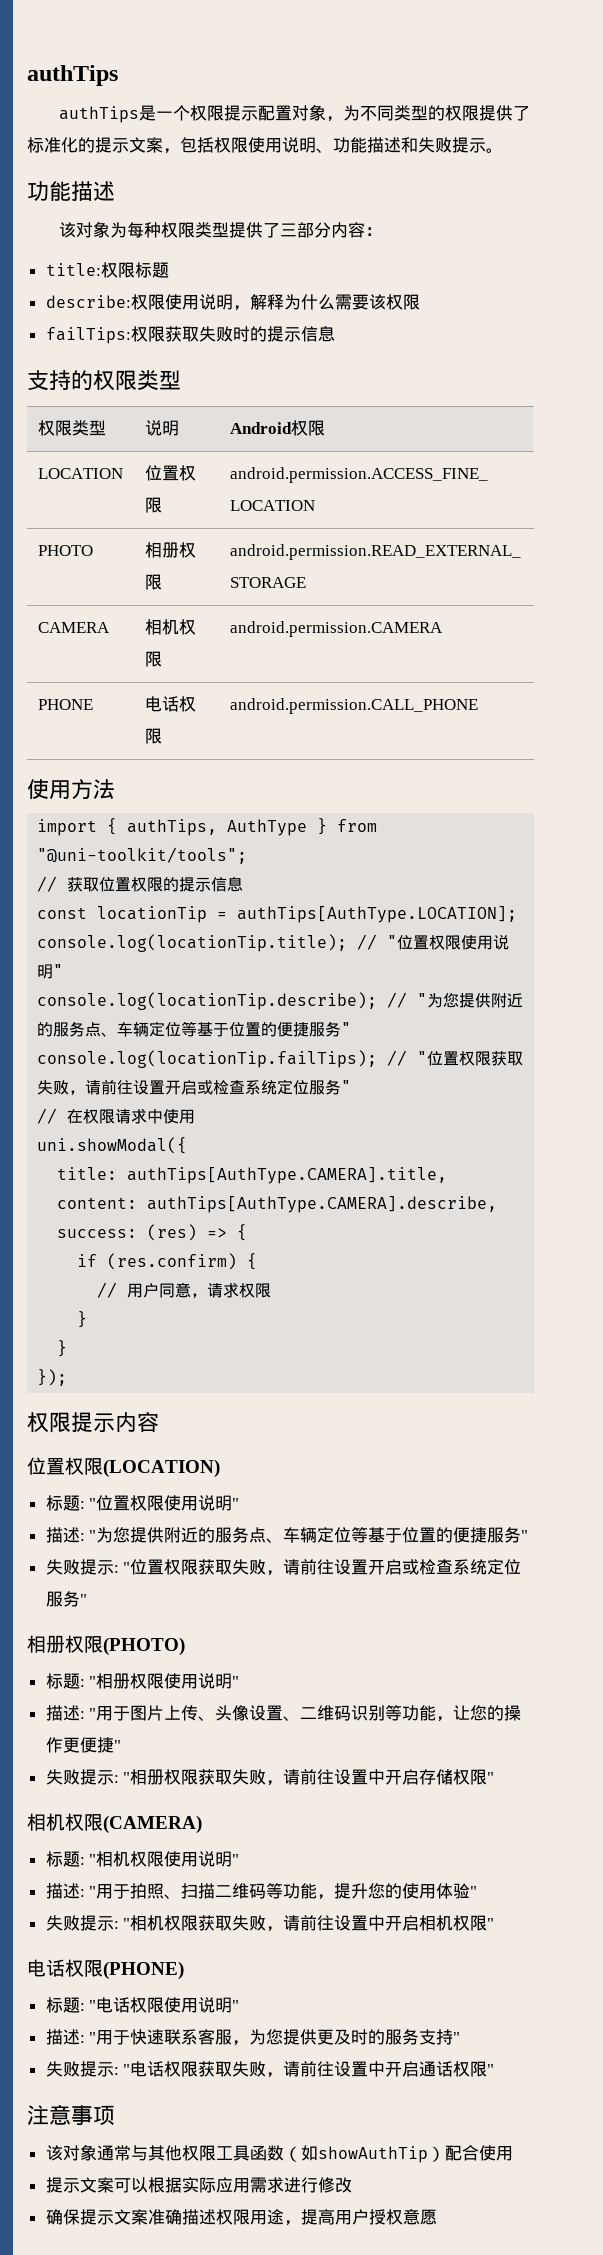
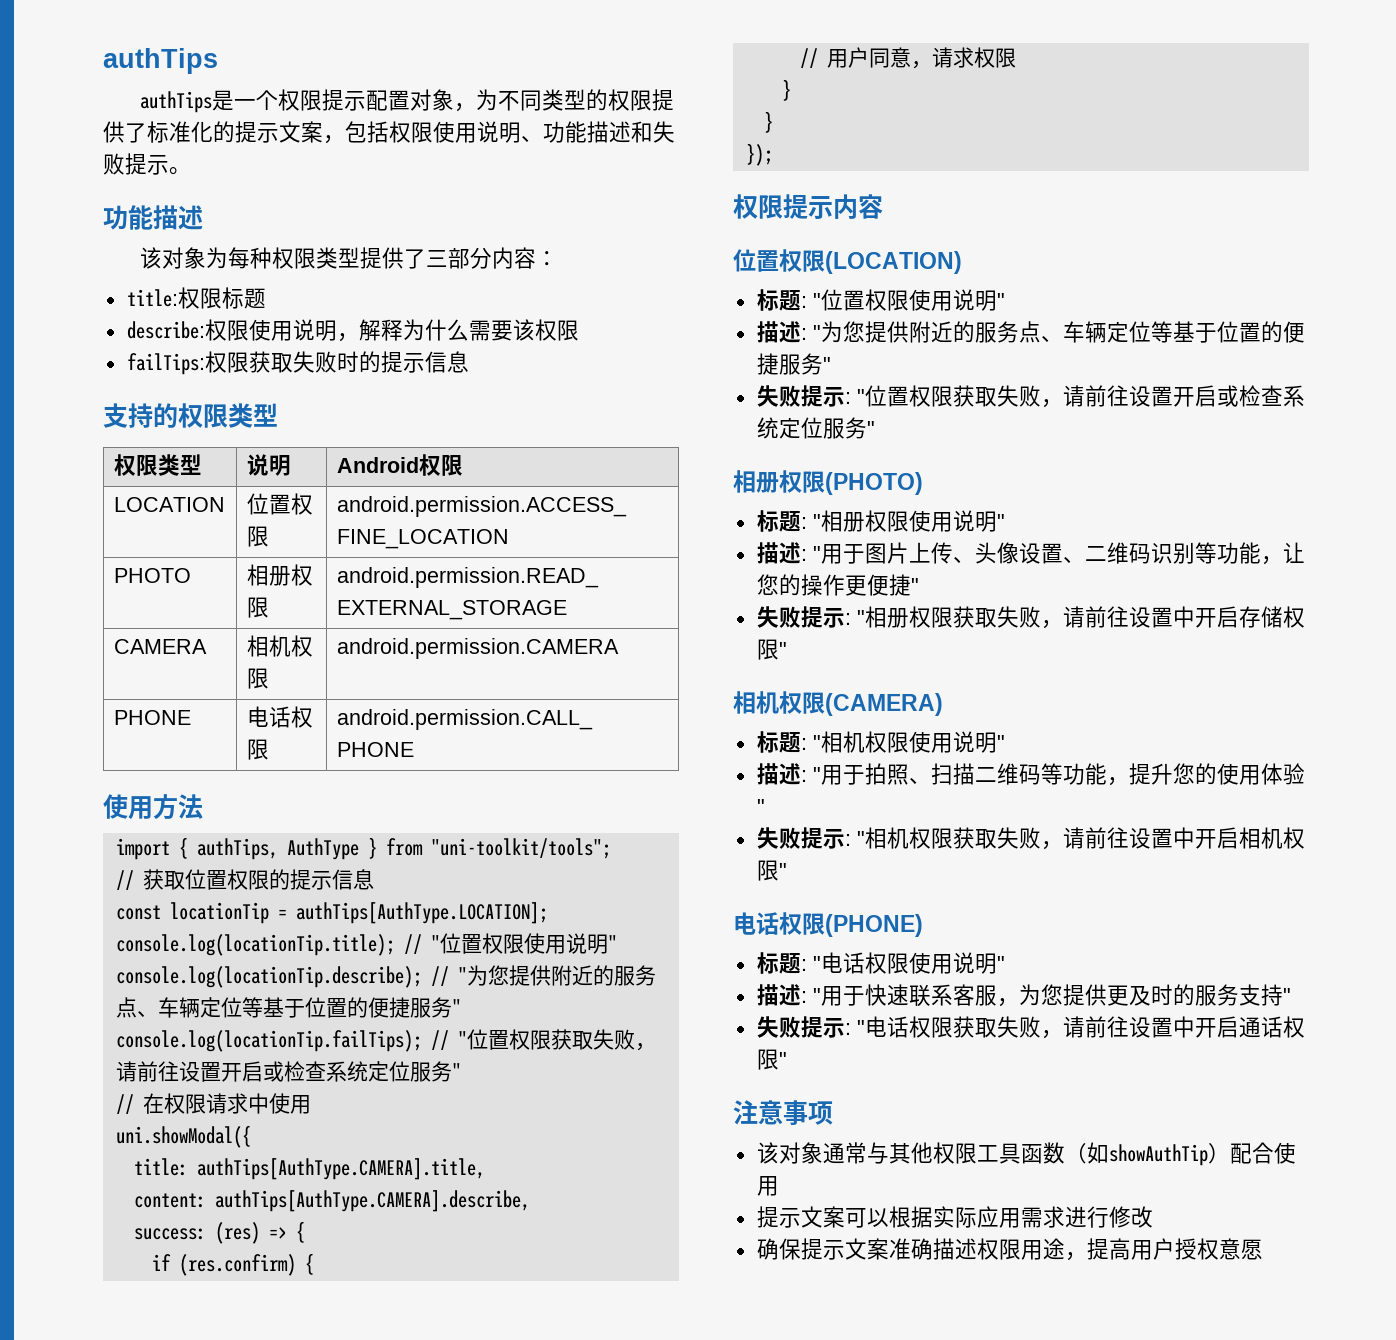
- import { authTips, AuthType } from "@uni-toolkit/tools";
+ import { authTips, AuthType } from "uni-toolkit/tools";

